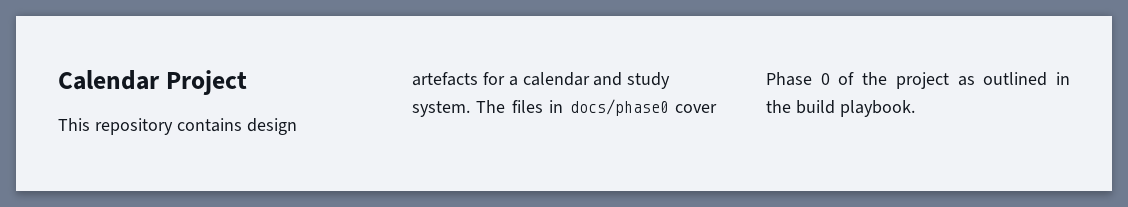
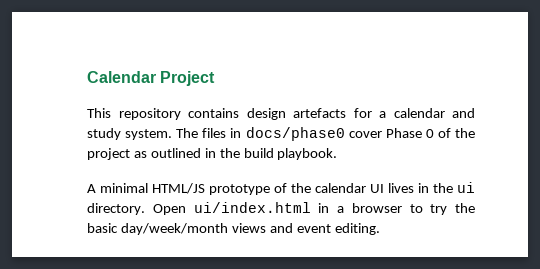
+ A minimal HTML/JS prototype of the calendar UI lives in the ui directory. Open ui/index.html in a browser to try the basic day/week/month views and event editing.

